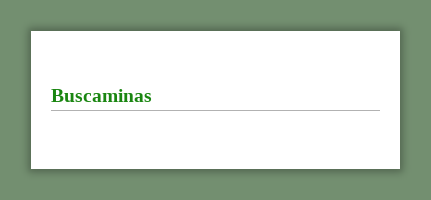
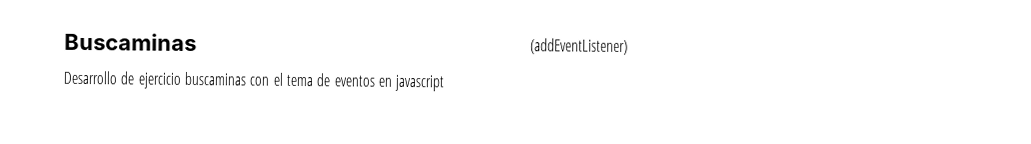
+ Desarrollo de ejercicio buscaminas con el tema de eventos en javascript (addEventListener)

